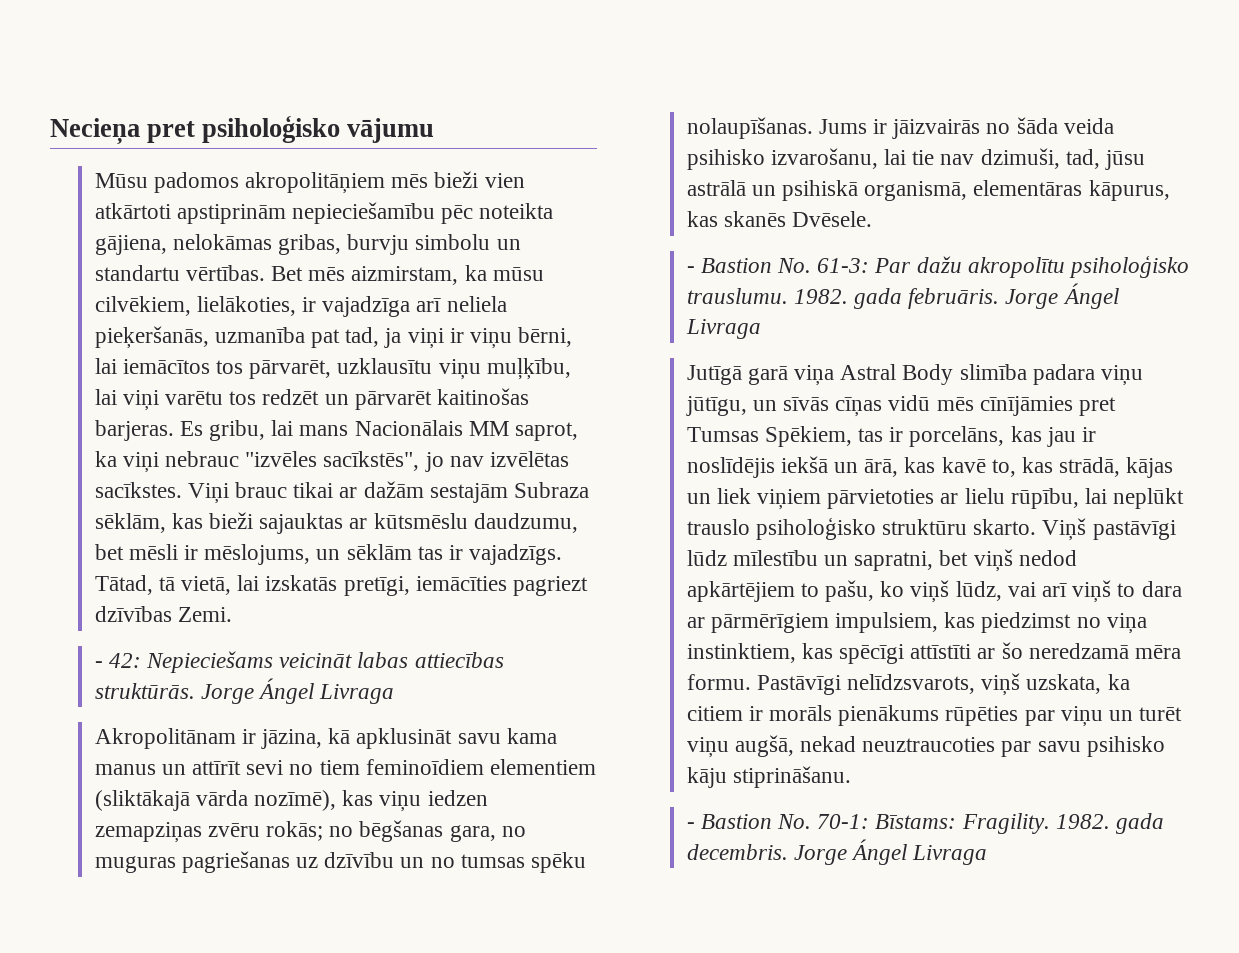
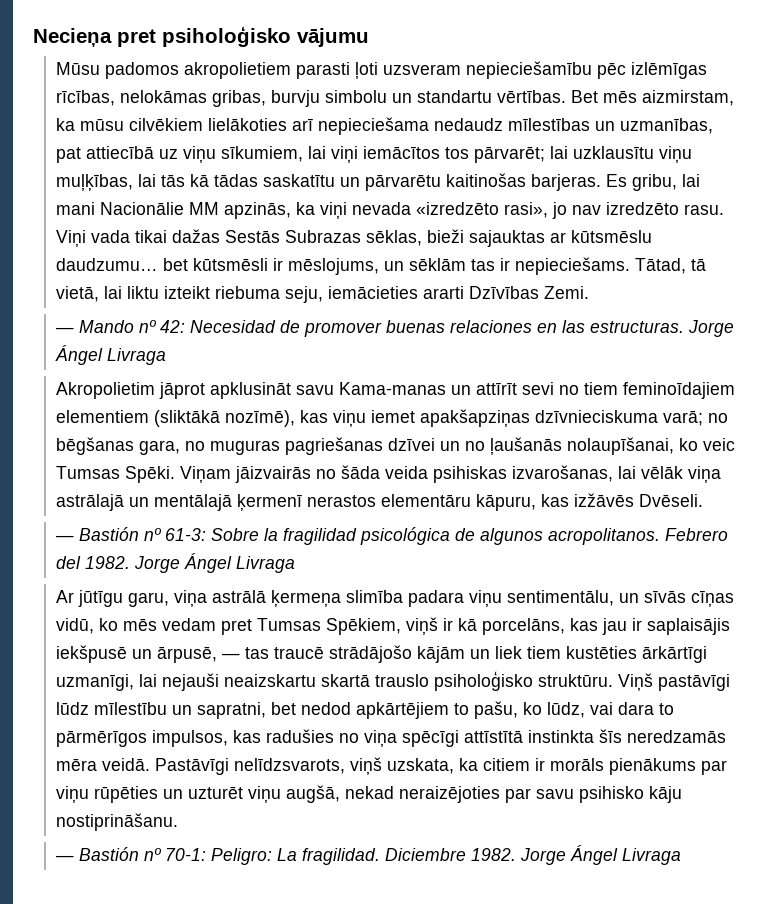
- Mūsu padomos akropolitāņiem mēs bieži vien atkārtoti apstiprinām nepieciešamību pēc noteikta gājiena, nelokāmas gribas, burvju simbolu un standartu vērtības.
+ Mūsu padomos akropolietiem parasti ļoti uzsveram nepieciešamību pēc izlēmīgas rīcības, nelokāmas gribas, burvju simbolu un standartu vērtības.
- Bet mēs aizmirstam, ka mūsu cilvēkiem, lielākoties, ir vajadzīga arī neliela pieķeršanās, uzmanība pat tad, ja viņi ir viņu bērni, lai iemācītos tos pārvarēt, uzklausītu viņu muļķību, lai viņi varētu tos redzēt un pārvarēt kaitinošas barjeras.
+ Bet mēs aizmirstam, ka mūsu cilvēkiem lielākoties arī nepieciešama nedaudz mīlestības un uzmanības, pat attiecībā uz viņu sīkumiem, lai viņi iemācītos tos pārvarēt; lai uzklausītu viņu muļķības, lai tās kā tādas saskatītu un pārvarētu kaitinošas barjeras.
- Es gribu, lai mans Nacionālais MM saprot, ka viņi nebrauc "izvēles sacīkstēs", jo nav izvēlētas sacīkstes. Viņi brauc tikai ar dažām sestajām Subraza sēklām, kas bieži sajauktas ar kūtsmēslu daudzumu, bet mēsli ir mēslojums, un sēklām tas ir vajadzīgs.
+ Es gribu, lai mani Nacionālie MM apzinās, ka viņi nevada «izredzēto rasi», jo nav izredzēto rasu. Viņi vada tikai dažas Sestās Subrazas sēklas, bieži sajauktas ar kūtsmēslu daudzumu… bet kūtsmēsli ir mēslojums, un sēklām tas ir nepieciešams.
- Tātad, tā vietā, lai izskatās pretīgi, iemācīties pagriezt dzīvības Zemi.
- - 42: Nepieciešams veicināt labas attiecības struktūrās. Jorge Ángel Livraga
- Akropolitānam ir jāzina, kā apklusināt savu kama manus un attīrīt sevi no tiem feminoīdiem elementiem (sliktākajā vārda nozīmē), kas viņu iedzen zemapziņas zvēru rokās; no bēgšanas gara, no muguras pagriešanas uz dzīvību un no tumsas spēku nolaupīšanas. Jums ir jāizvairās no šāda veida psihisko izvarošanu, lai tie nav dzimuši, tad, jūsu astrālā un psihiskā organismā, elementāras kāpurus, kas skanēs Dvēsele.
- - Bastion No. 61-3: Par dažu akropolītu psiholoģisko trauslumu. 1982. gada februāris. Jorge Ángel Livraga
- Jutīgā garā viņa Astral Body slimība padara viņu jūtīgu, un sīvās cīņas vidū mēs cīnījāmies pret Tumsas Spēkiem, tas ir porcelāns, kas jau ir noslīdējis iekšā un ārā, kas kavē to, kas strādā, kājas un liek viņiem pārvietoties ar lielu rūpību, lai neplūkt trauslo psiholoģisko struktūru skarto.
+ Tātad, tā vietā, lai liktu izteikt riebuma seju, iemācieties ararti Dzīvības Zemi.
+ — Mando nº 42: Necesidad de promover buenas relaciones en las estructuras. Jorge Ángel Livraga
+ Akropolietim jāprot apklusināt savu Kama-manas un attīrīt sevi no tiem feminoīdajiem elementiem (sliktākā nozīmē), kas viņu iemet apakšapziņas dzīvnieciskuma varā; no bēgšanas gara, no muguras pagriešanas dzīvei un no ļaušanās nolaupīšanai, ko veic Tumsas Spēki. Viņam jāizvairās no šāda veida psihiskas izvarošanas, lai vēlāk viņa astrālajā un mentālajā ķermenī nerastos elementāru kāpuru, kas izžāvēs Dvēseli.
+ — Bastión nº 61-3: Sobre la fragilidad psicológica de algunos acropolitanos. Febrero del 1982. Jorge Ángel Livraga
+ Ar jūtīgu garu, viņa astrālā ķermeņa slimība padara viņu sentimentālu, un sīvās cīņas vidū, ko mēs vedam pret Tumsas Spēkiem, viņš ir kā porcelāns, kas jau ir saplaisājis iekšpusē un ārpusē, — tas traucē strādājošo kājām un liek tiem kustēties ārkārtīgi uzmanīgi, lai nejauši neaizskartu skartā trauslo psiholoģisko struktūru.
- Viņš pastāvīgi lūdz mīlestību un sapratni, bet viņš nedod apkārtējiem to pašu, ko viņš lūdz, vai arī viņš to dara ar pārmērīgiem impulsiem, kas piedzimst no viņa instinktiem, kas spēcīgi attīstīti ar šo neredzamā mēra formu.
+ Viņš pastāvīgi lūdz mīlestību un sapratni, bet nedod apkārtējiem to pašu, ko lūdz, vai dara to pārmērīgos impulsos, kas radušies no viņa spēcīgi attīstītā instinkta šīs neredzamās mēra veidā.
- Pastāvīgi nelīdzsvarots, viņš uzskata, ka citiem ir morāls pienākums rūpēties par viņu un turēt viņu augšā, nekad neuztraucoties par savu psihisko kāju stiprināšanu.
- - Bastion No. 70-1: Bīstams: Fragility. 1982. gada decembris.
+ Pastāvīgi nelīdzsvarots, viņš uzskata, ka citiem ir morāls pienākums par viņu rūpēties un uzturēt viņu augšā, nekad neraizējoties par savu psihisko kāju nostiprināšanu.
+ — Bastión nº 70-1: Peligro: La fragilidad. Diciembre 1982.

